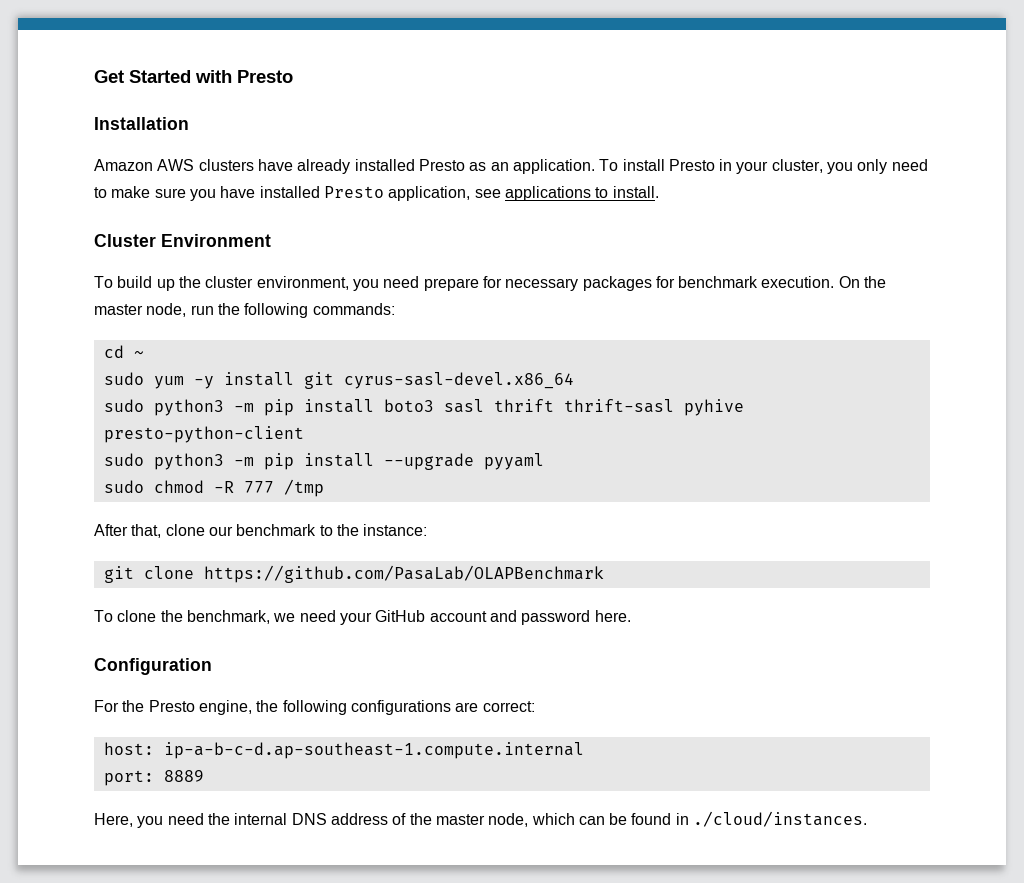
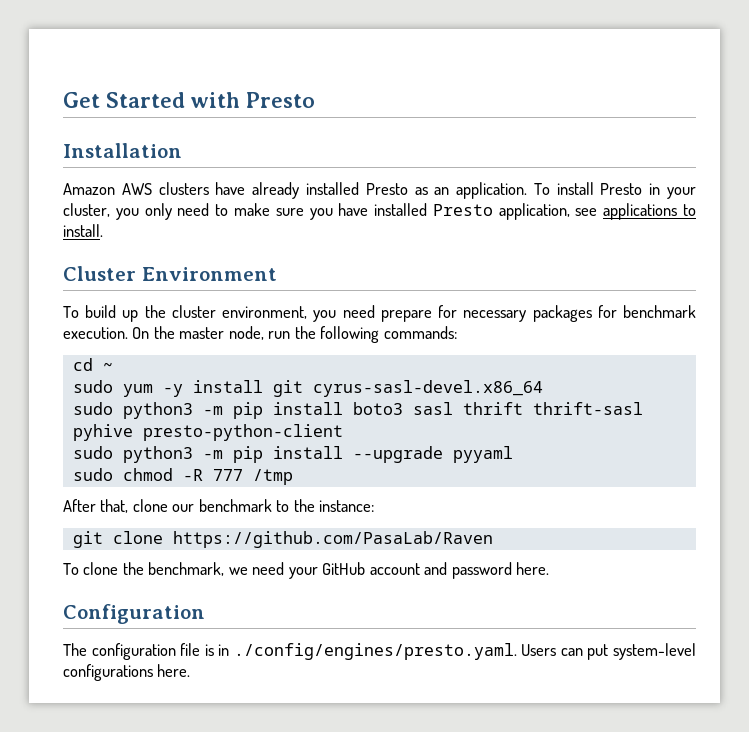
- git clone https://github.com/PasaLab/OLAPBenchmark
+ git clone https://github.com/PasaLab/Raven
- For the Presto engine, the following configurations are correct:
- host: ip-a-b-c-d.ap-southeast-1.compute.internal
- port: 8889
- Here, you need the internal DNS address of the master node, which can be found in ./cloud/instances.
+ The configuration file is in ./config/engines/presto.yaml. Users can put system-level configurations here.

